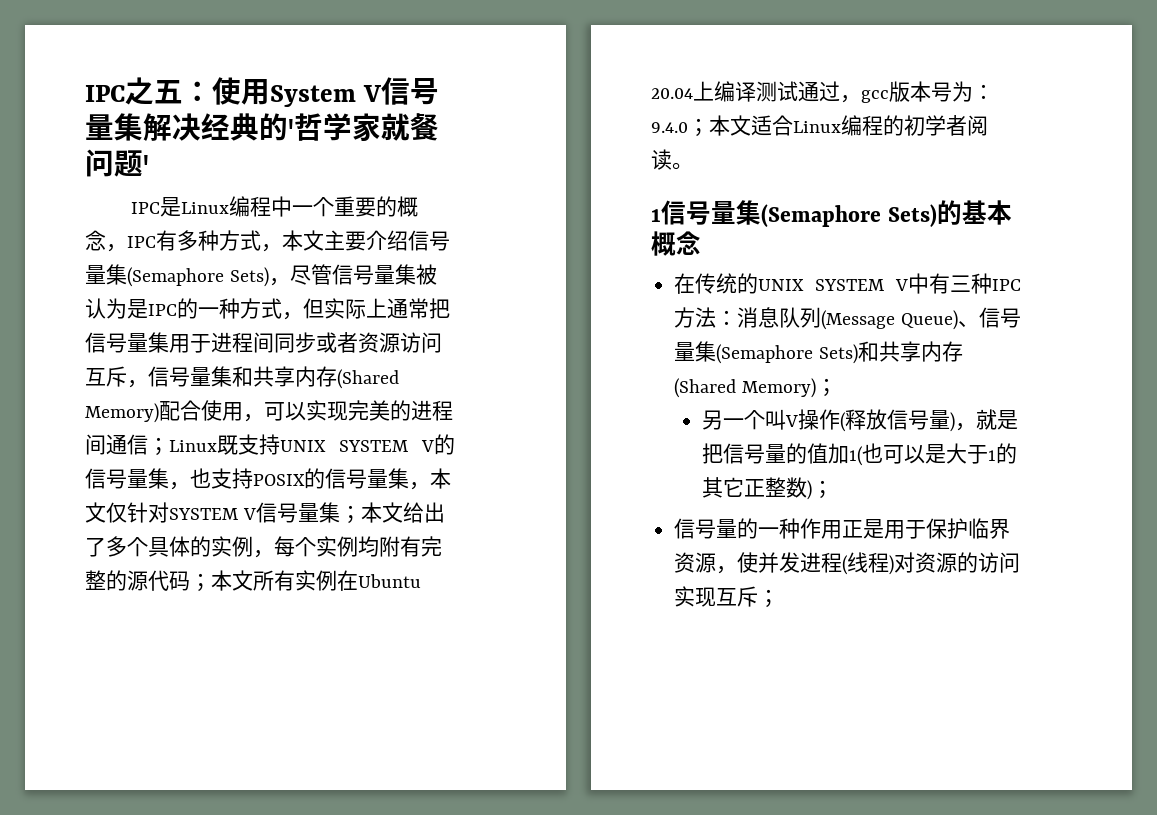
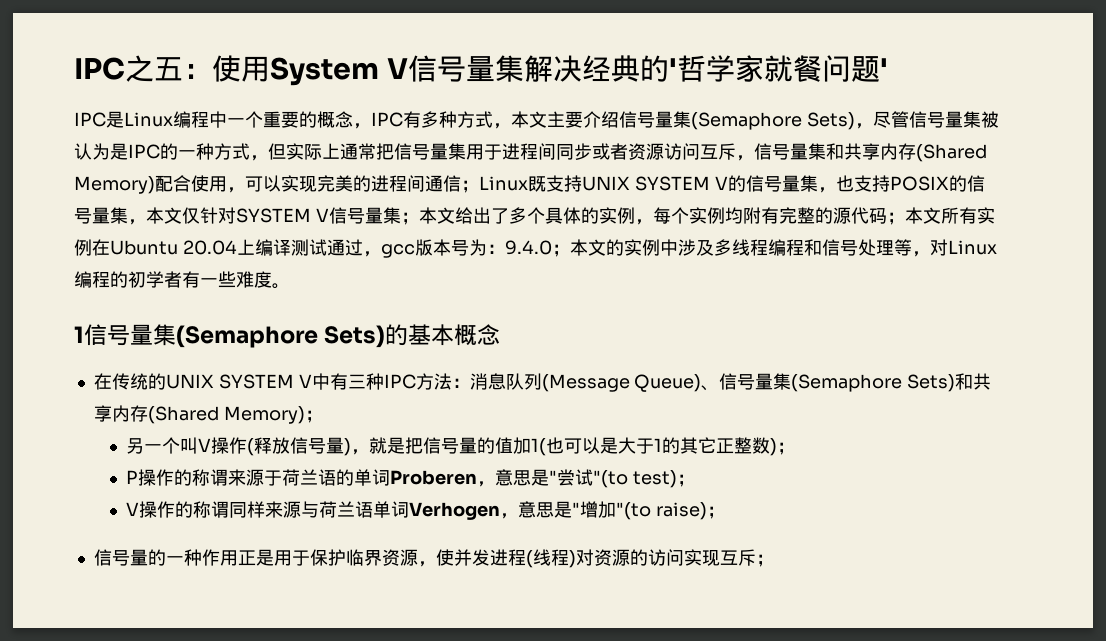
- 本文适合Linux编程的初学者阅读。
+ 本文的实例中涉及多线程编程和信号处理等，对Linux编程的初学者有一些难度。
+ P操作的称谓来源于荷兰语的单词Proberen，意思是"尝试"(to test)；
+ V操作的称谓同样来源与荷兰语单词Verhogen，意思是"增加"(to raise)；

